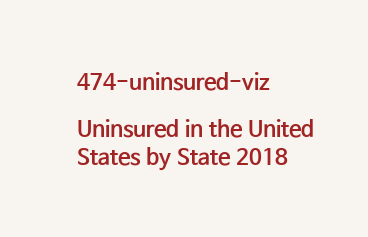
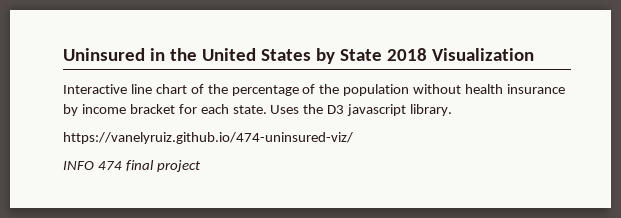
- 474-uninsured-viz
- Uninsured in the United States by State 2018
+ Uninsured in the United States by State 2018 Visualization
+ Interactive line chart of the percentage of the population without health insurance by income bracket for each state. Uses the D3 javascript library.
+ https://vanelyruiz.github.io/474-uninsured-viz/
+ INFO 474 final project

